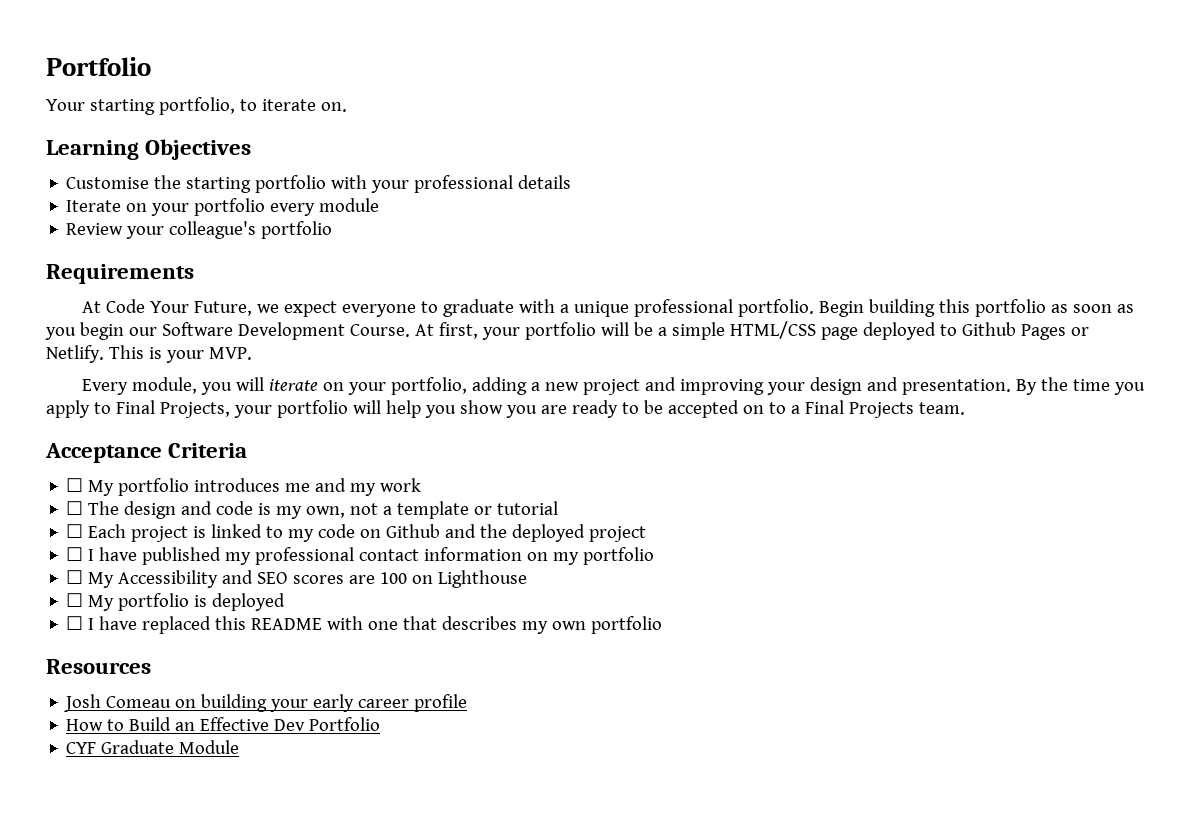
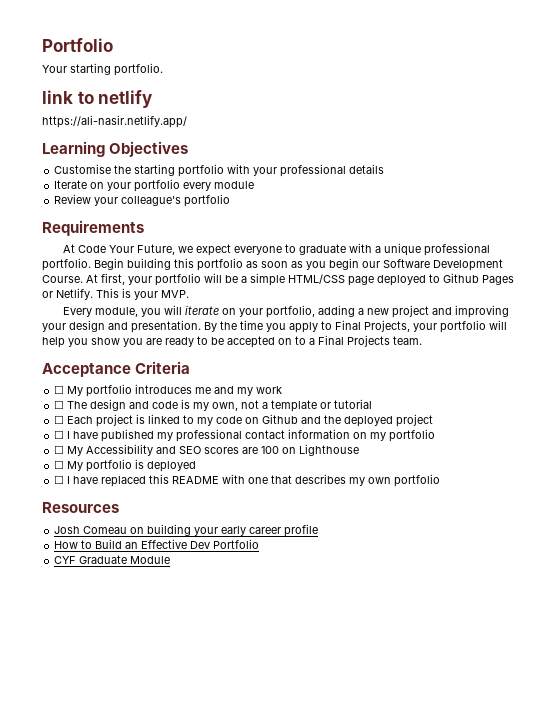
- Your starting portfolio, to iterate on.
+ Your starting portfolio.
+ link to netlify
+ https://ali-nasir.netlify.app/

